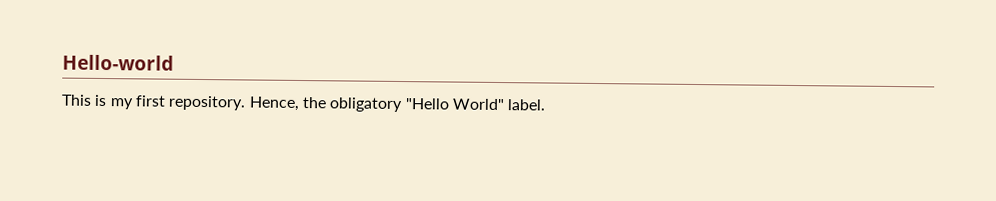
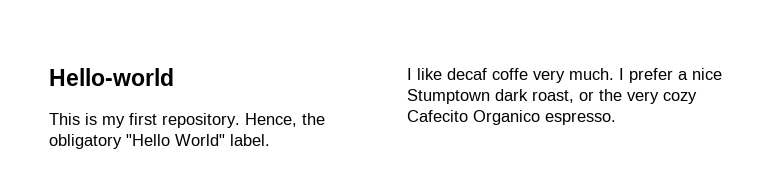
+ I like decaf coffe very much. I prefer a nice Stumptown dark roast, or the very cozy Cafecito Organico espresso.

